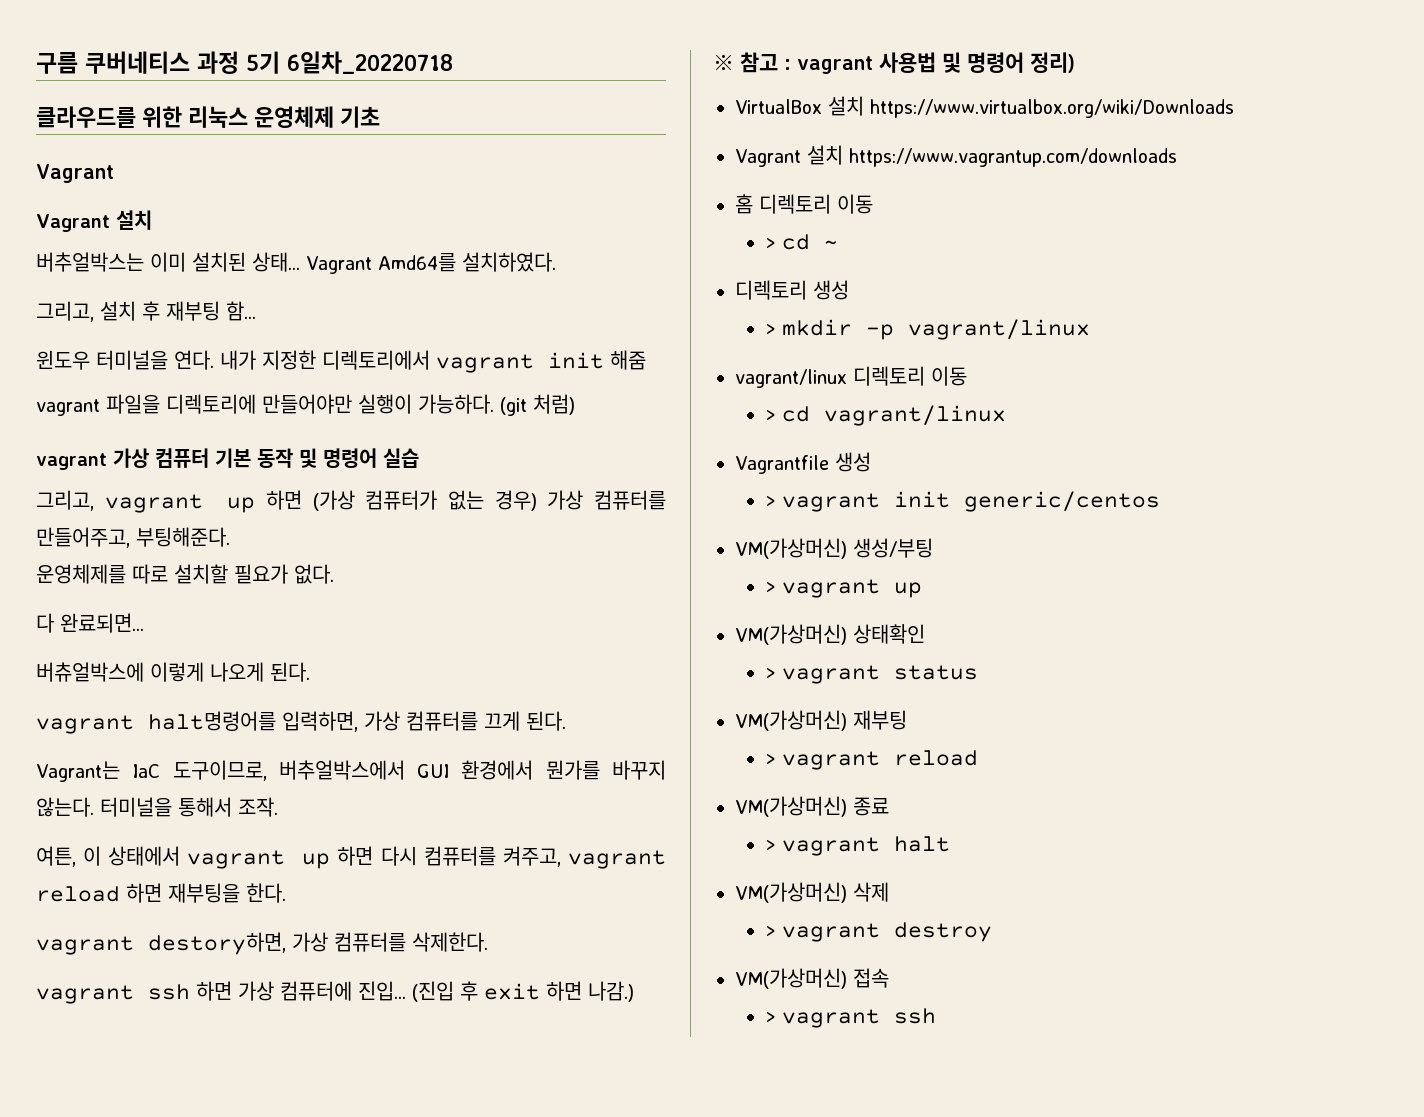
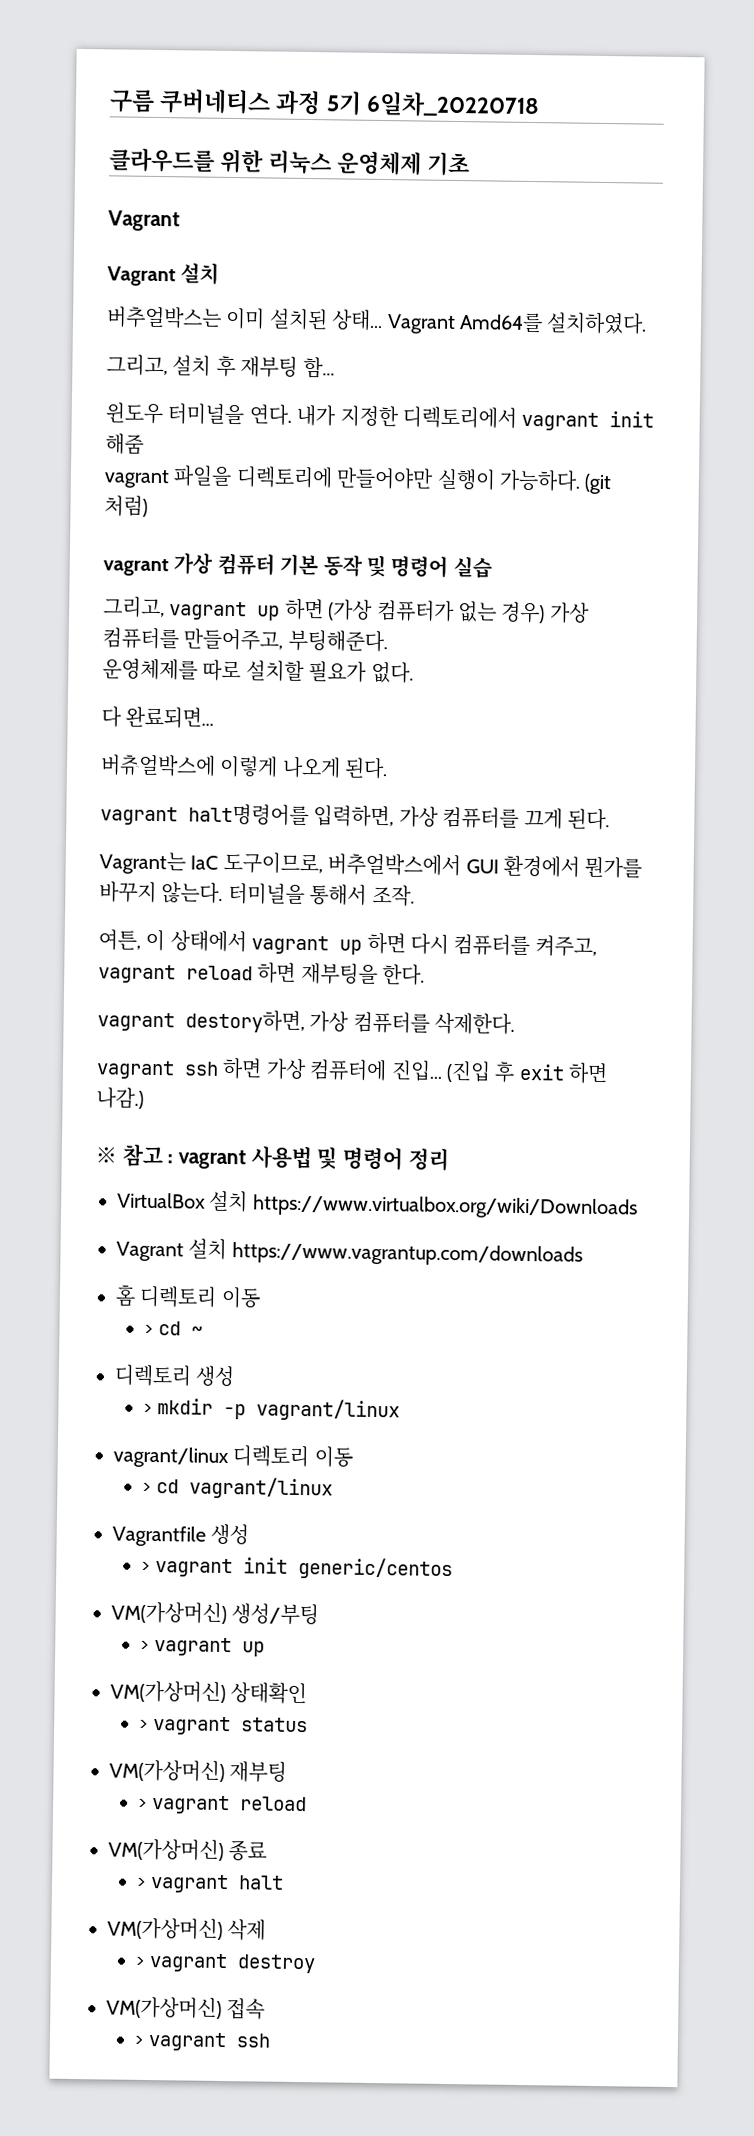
- ※ 참고 : vagrant 사용법 및 명령어 정리)
+ ※ 참고 : vagrant 사용법 및 명령어 정리

